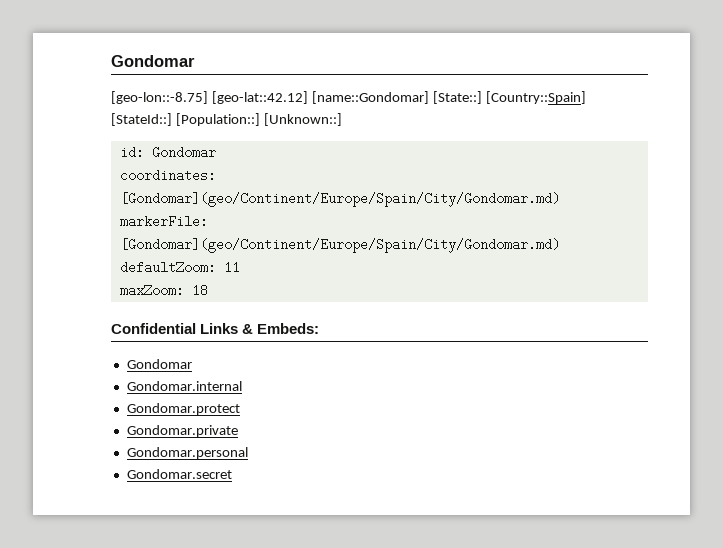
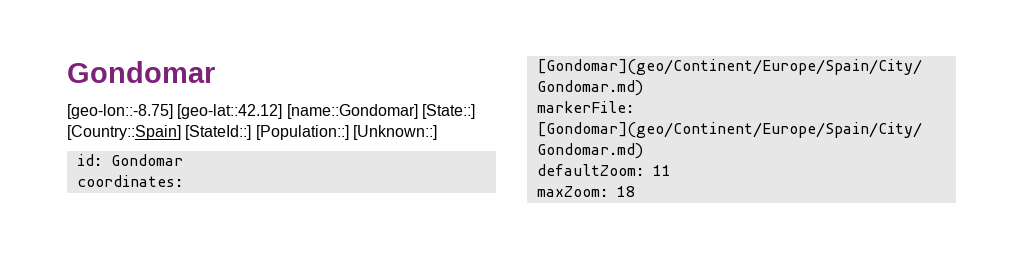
- Confidential Links & Embeds:
- Gondomar
- Gondomar.internal
- Gondomar.protect
- Gondomar.private
- Gondomar.personal
- Gondomar.secret

